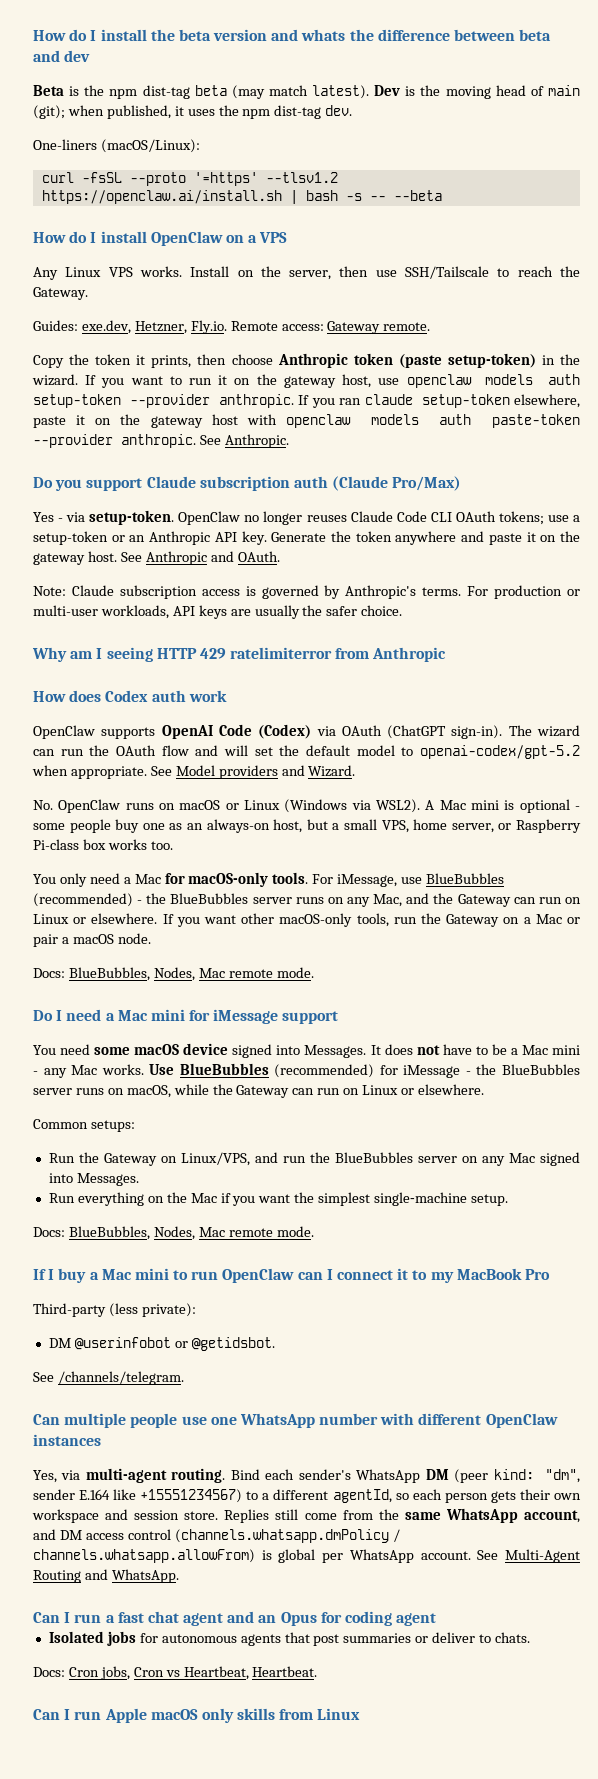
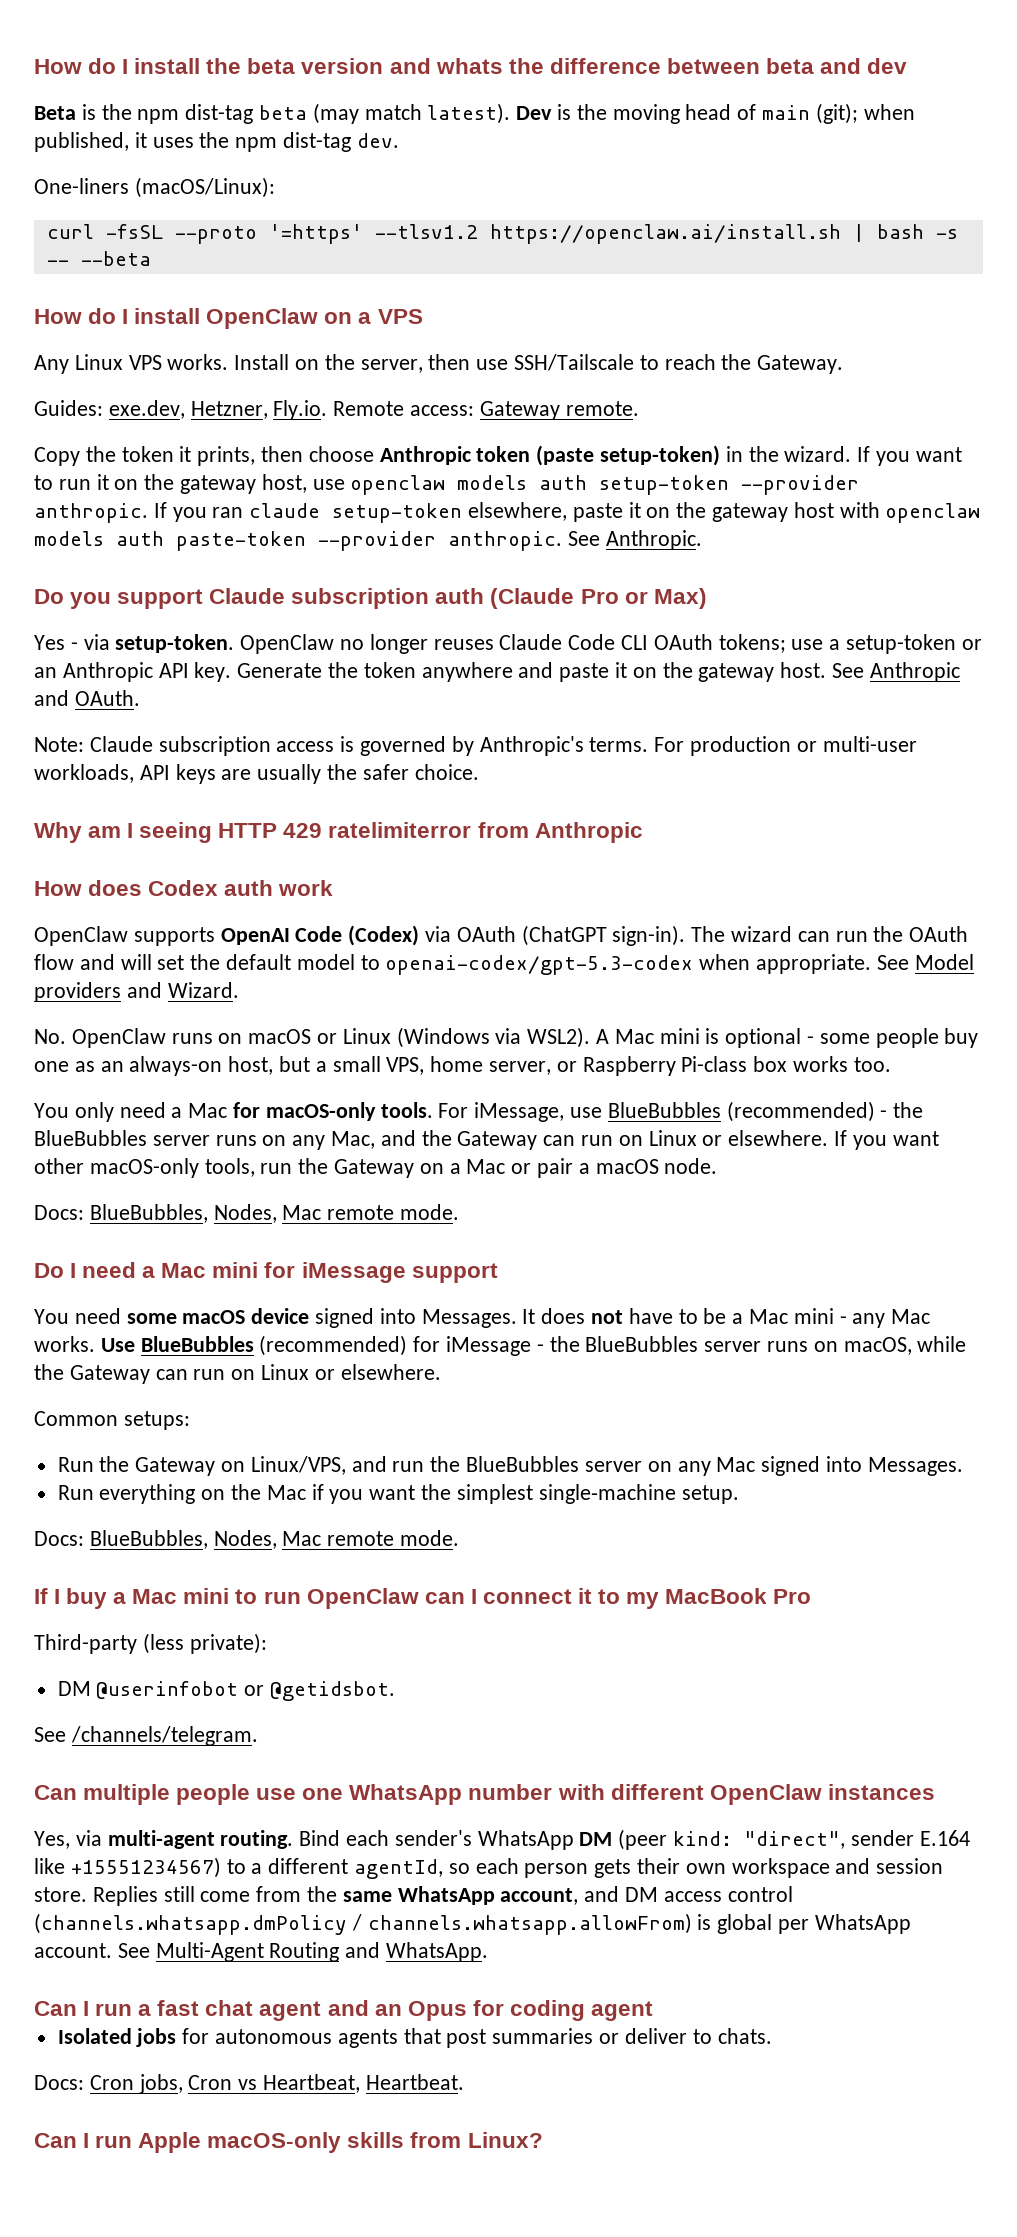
- Do you support Claude subscription auth (Claude Pro/Max)
+ Do you support Claude subscription auth (Claude Pro or Max)
- The wizard can run the OAuth flow and will set the default model to openai-codex/gpt-5.2 when appropriate.
+ The wizard can run the OAuth flow and will set the default model to openai-codex/gpt-5.3-codex when appropriate.
- Bind each sender's WhatsApp DM (peer kind: "dm", sender E.164 like +15551234567) to a different agentId, so each person gets their own workspace and session store.
+ Bind each sender's WhatsApp DM (peer kind: "direct", sender E.164 like +15551234567) to a different agentId, so each person gets their own workspace and session store.
- Can I run Apple macOS only skills from Linux
+ Can I run Apple macOS-only skills from Linux?

